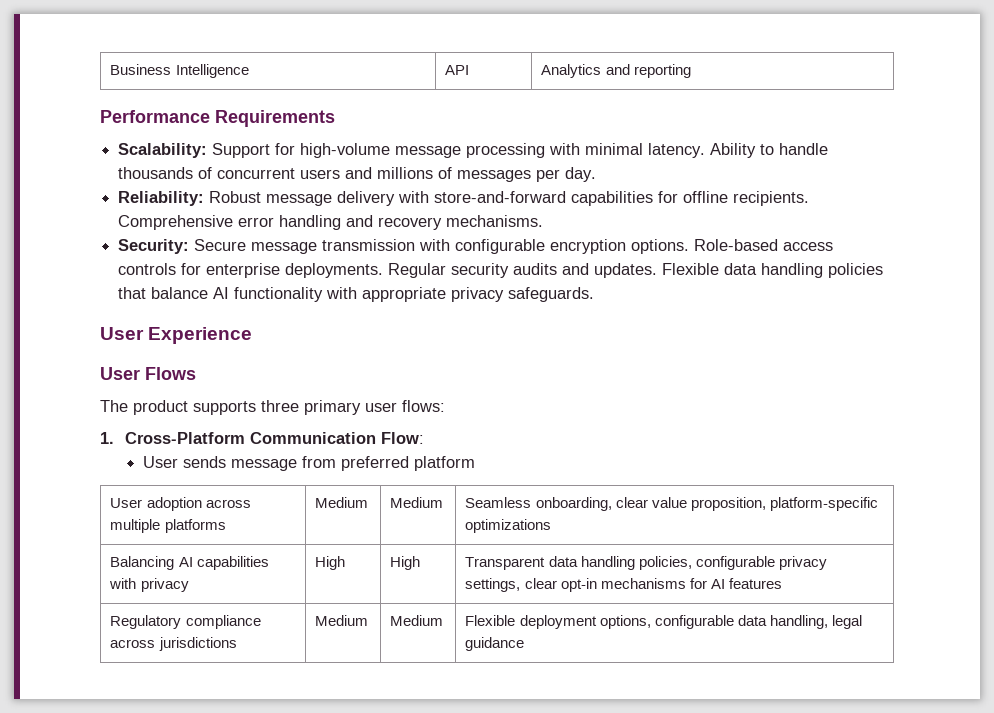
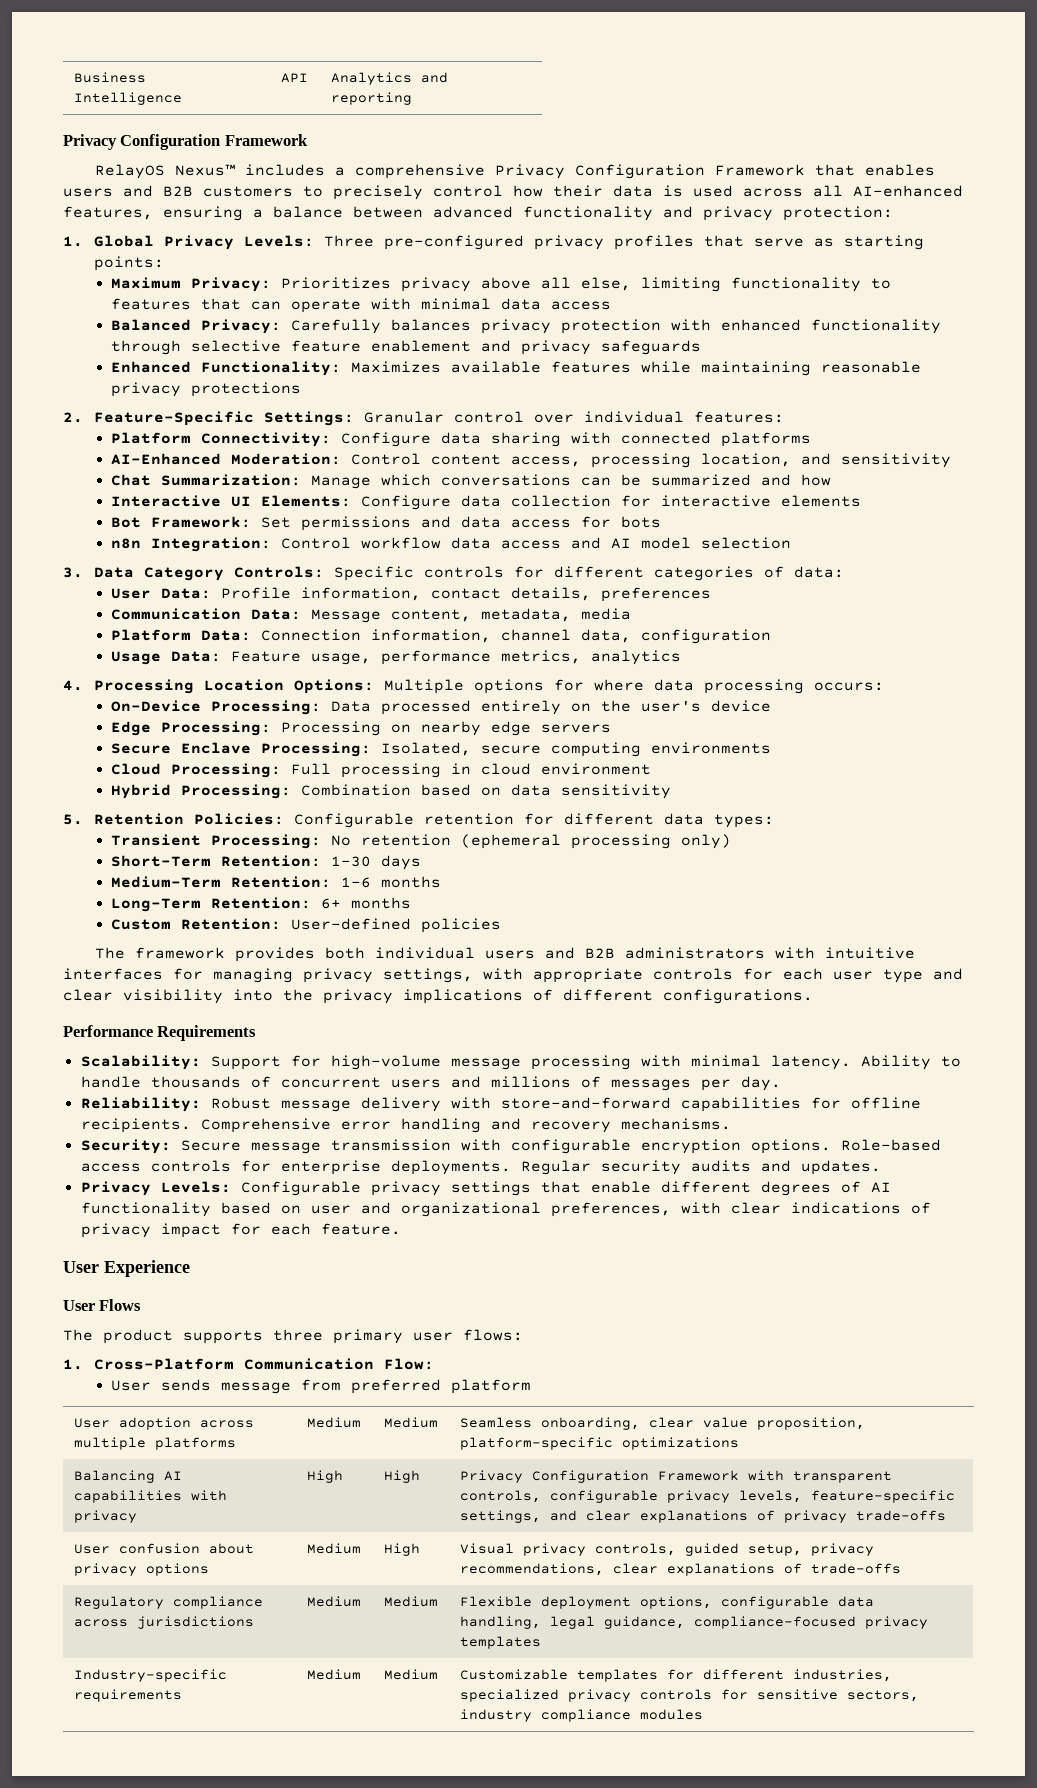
  Business Intelligence | API | Analytics and reporting
+ Privacy Configuration Framework
+ RelayOS Nexus™ includes a comprehensive Privacy Configuration Framework that enables users and B2B customers to precisely control how their data is used across all AI-enhanced features, ensuring a balance between advanced functionality and privacy protection:
+ 1. Global Privacy Levels: Three pre-configured privacy profiles that serve as starting points:
+ Maximum Privacy: Prioritizes privacy above all else, limiting functionality to features that can operate with minimal data access
+ Balanced Privacy: Carefully balances privacy protection with enhanced functionality through selective feature enablement and privacy safeguards
+ Enhanced Functionality: Maximizes available features while maintaining reasonable privacy protections
+ 2. Feature-Specific Settings: Granular control over individual features:
+ Platform Connectivity: Configure data sharing with connected platforms
+ AI-Enhanced Moderation: Control content access, processing location, and sensitivity
+ Chat Summarization: Manage which conversations can be summarized and how
+ Interactive UI Elements: Configure data collection for interactive elements
+ Bot Framework: Set permissions and data access for bots
+ n8n Integration: Control workflow data access and AI model selection
+ 3. Data Category Controls: Specific controls for different categories of data:
+ User Data: Profile information, contact details, preferences
+ Communication Data: Message content, metadata, media
+ Platform Data: Connection information, channel data, configuration
+ Usage Data: Feature usage, performance metrics, analytics
+ 4. Processing Location Options: Multiple options for where data processing occurs:
+ On-Device Processing: Data processed entirely on the user's device
+ Edge Processing: Processing on nearby edge servers
+ Secure Enclave Processing: Isolated, secure computing environments
+ Cloud Processing: Full processing in cloud environment
+ Hybrid Processing: Combination based on data sensitivity
+ 5. Retention Policies: Configurable retention for different data types:
+ Transient Processing: No retention (ephemeral processing only)
+ Short-Term Retention: 1-30 days
+ Medium-Term Retention: 1-6 months
+ Long-Term Retention: 6+ months
+ Custom Retention: User-defined policies
+ The framework provides both individual users and B2B administrators with intuitive interfaces for managing privacy settings, with appropriate controls for each user type and clear visibility into the privacy implications of different configurations.
- Regular security audits and updates. Flexible data handling policies that balance AI functionality with appropriate privacy safeguards.
+ Regular security audits and updates.
+ Privacy Levels: Configurable privacy settings that enable different degrees of AI functionality based on user and organizational preferences, with clear indications of privacy impact for each feature.
- Balancing AI capabilities with privacy | High | High | Transparent data handling policies, configurable privacy settings, clear opt-in mechanisms for AI features
+ Balancing AI capabilities with privacy | High | High | Privacy Configuration Framework with transparent controls, configurable privacy levels, feature-specific settings, and clear explanations of privacy trade-offs
+ User confusion about privacy options | Medium | High | Visual privacy controls, guided setup, privacy recommendations, clear explanations of trade-offs
- Regulatory compliance across jurisdictions | Medium | Medium | Flexible deployment options, configurable data handling, legal guidance
+ Regulatory compliance across jurisdictions | Medium | Medium | Flexible deployment options, configurable data handling, legal guidance, compliance-focused privacy templates
+ Industry-specific requirements | Medium | Medium | Customizable templates for different industries, specialized privacy controls for sensitive sectors, industry compliance modules

